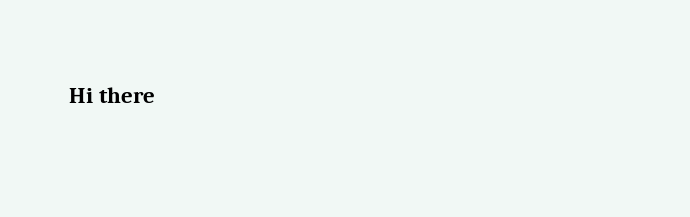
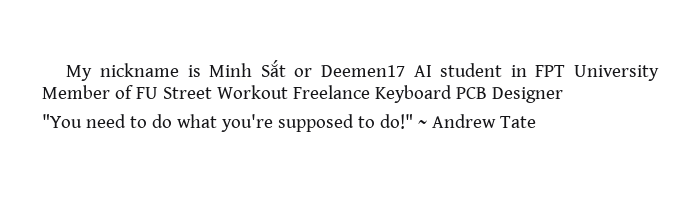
- Hi there
+ My nickname is Minh Sắt or Deemen17 AI student in FPT University Member of FU Street Workout Freelance Keyboard PCB Designer
+ "You need to do what you're supposed to do!" ~ Andrew Tate

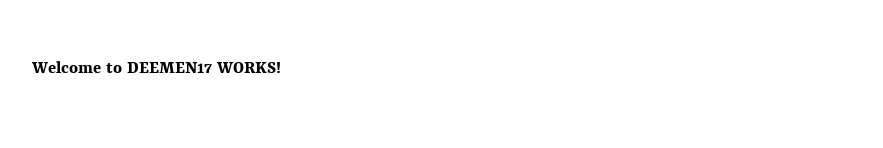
- My nickname is Minh Sắt or Deemen17 AI student in FPT University Member of FU Street Workout Freelance Keyboard PCB Designer
- "You need to do what you're supposed to do!" ~ Andrew Tate
+ Welcome to DEEMEN17 WORKS!

